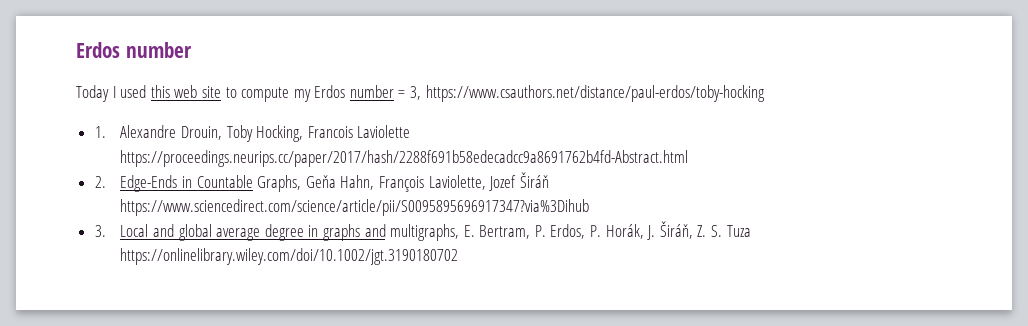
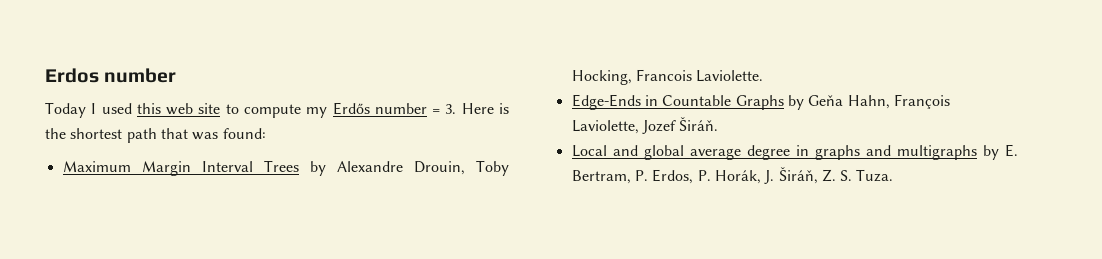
- Today I used this web site to compute my Erdos number = 3, https://www.csauthors.net/distance/paul-erdos/toby-hocking
- 1. Alexandre Drouin, Toby Hocking, Francois Laviolette https://proceedings.neurips.cc/paper/2017/hash/2288f691b58edecadcc9a8691762b4fd-Abstract.html
- 2. Edge-Ends in Countable Graphs, Geňa Hahn, François Laviolette, Jozef Širáň https://www.sciencedirect.com/science/article/pii/S0095895696917347?via%3Dihub
- 3. Local and global average degree in graphs and multigraphs, E. Bertram, P. Erdos, P. Horák, J. Širáň, Z. S. Tuza https://onlinelibrary.wiley.com/doi/10.1002/jgt.3190180702
+ Today I used this web site to compute my Erdős number = 3. Here is the shortest path that was found:
+ Maximum Margin Interval Trees by Alexandre Drouin, Toby Hocking, Francois Laviolette.
+ Edge-Ends in Countable Graphs by Geňa Hahn, François Laviolette, Jozef Širáň.
+ Local and global average degree in graphs and multigraphs by E. Bertram, P. Erdos, P. Horák, J. Širáň, Z. S. Tuza.

